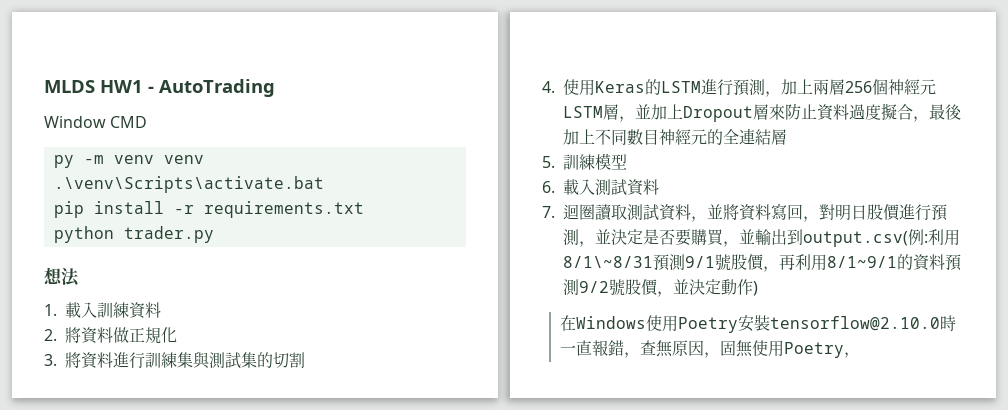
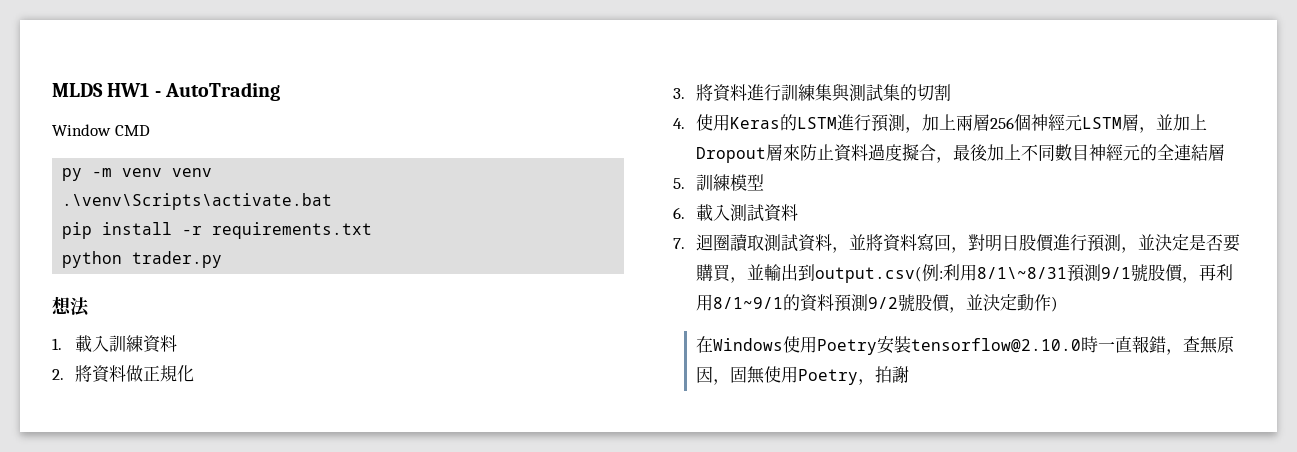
- 在Windows使用Poetry安裝tensorflow@2.10.0時一直報錯，查無原因，固無使用Poetry，
+ 在Windows使用Poetry安裝tensorflow@2.10.0時一直報錯，查無原因，固無使用Poetry，拍謝

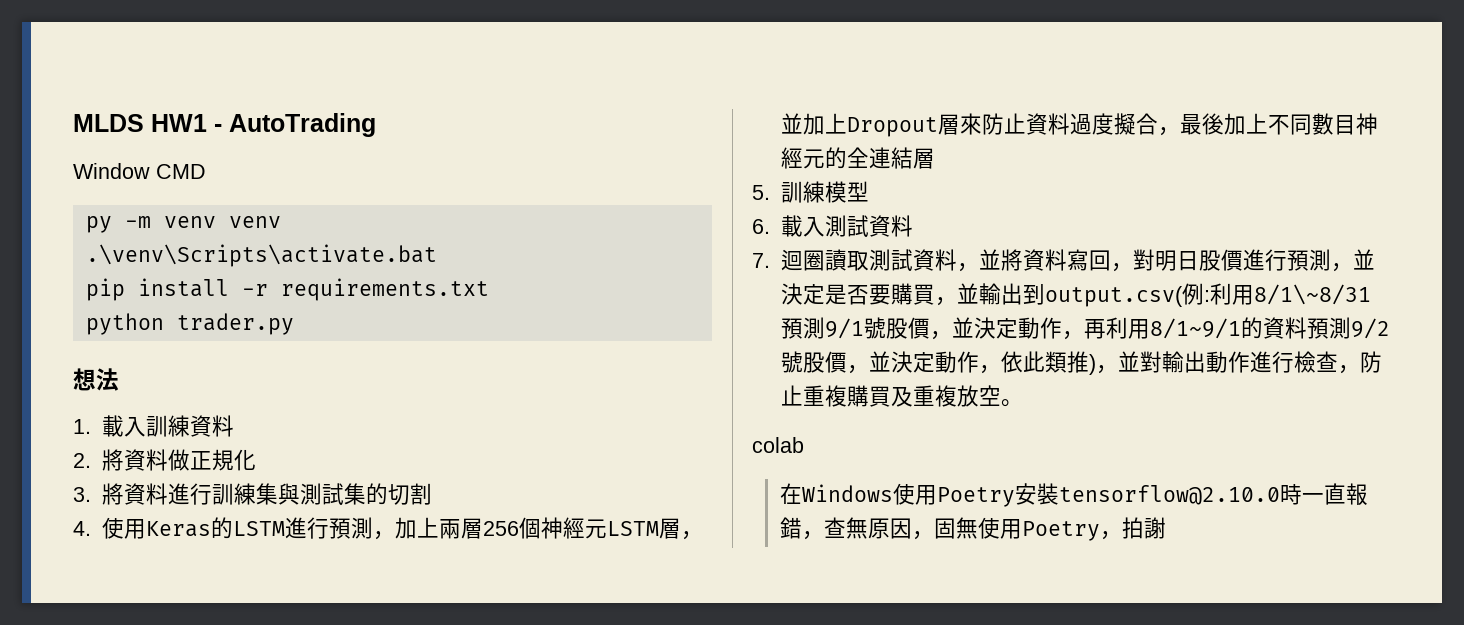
- 7.迴圈讀取測試資料，並將資料寫回，對明日股價進行預測，並決定是否要購買，並輸出到output.csv(例:利用8/1\~8/31預測9/1號股價，再利用8/1~9/1的資料預測9/2號股價，並決定動作)
+ 7.迴圈讀取測試資料，並將資料寫回，對明日股價進行預測，並決定是否要購買，並輸出到output.csv(例:利用8/1\~8/31預測9/1號股價，並決定動作，再利用8/1~9/1的資料預測9/2號股價，並決定動作，依此類推)，並對輸出動作進行檢查，防止重複購買及重複放空。
+ colab

